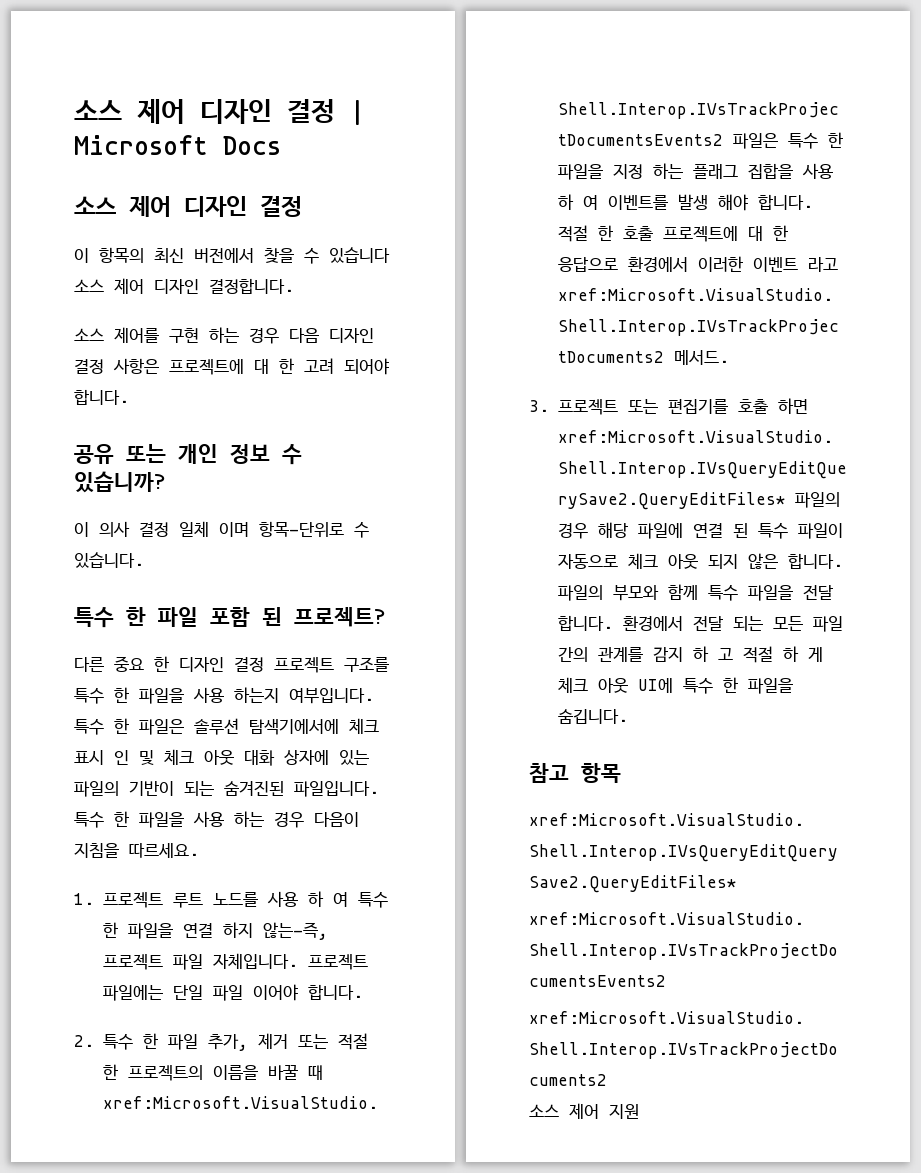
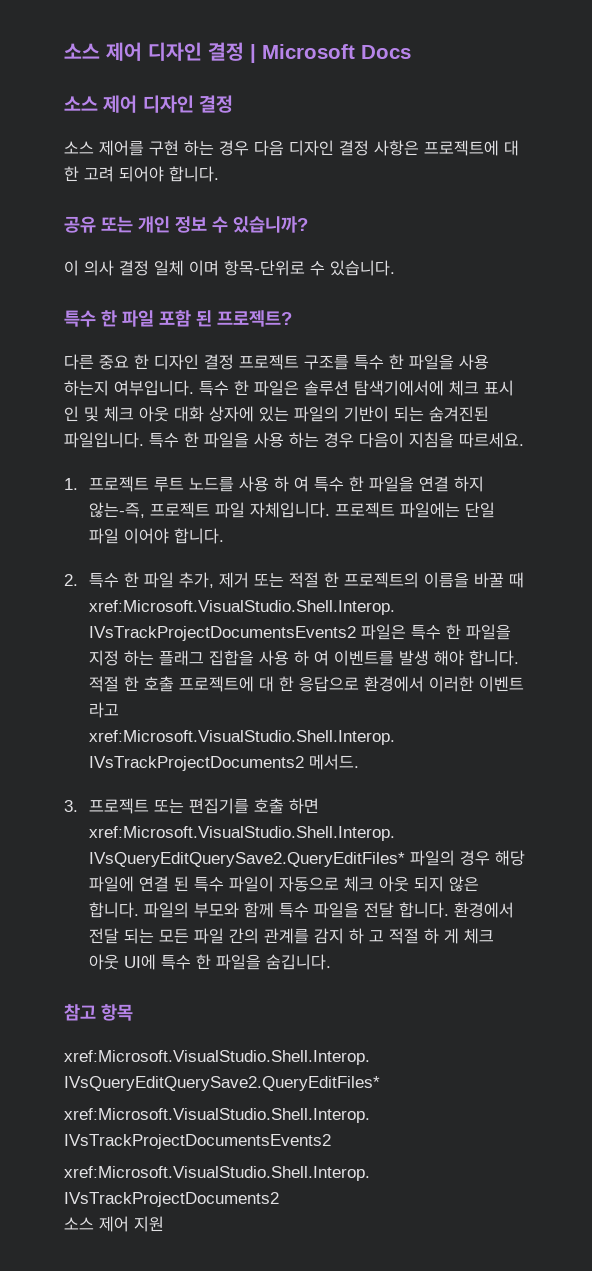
- 이 항목의 최신 버전에서 찾을 수 있습니다 소스 제어 디자인 결정합니다.

